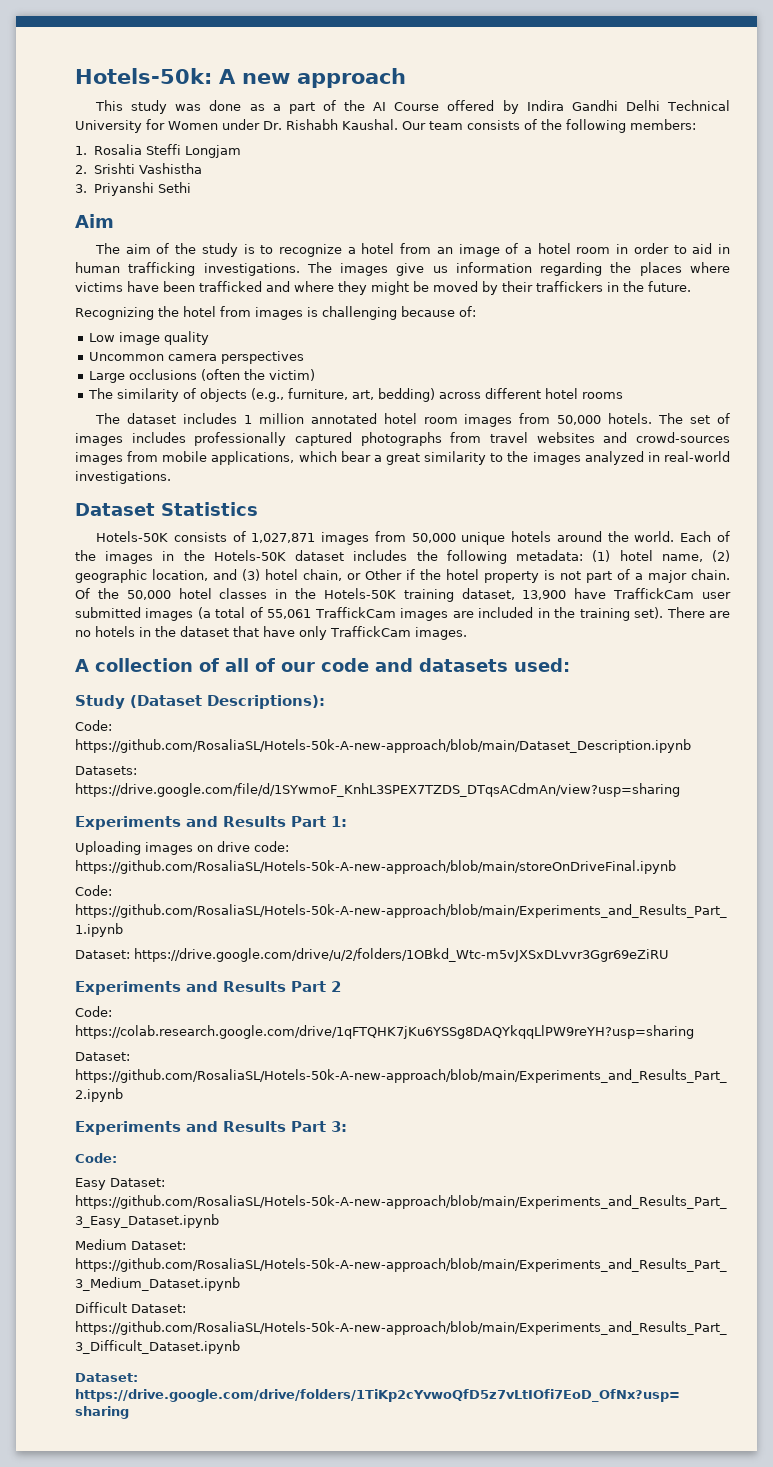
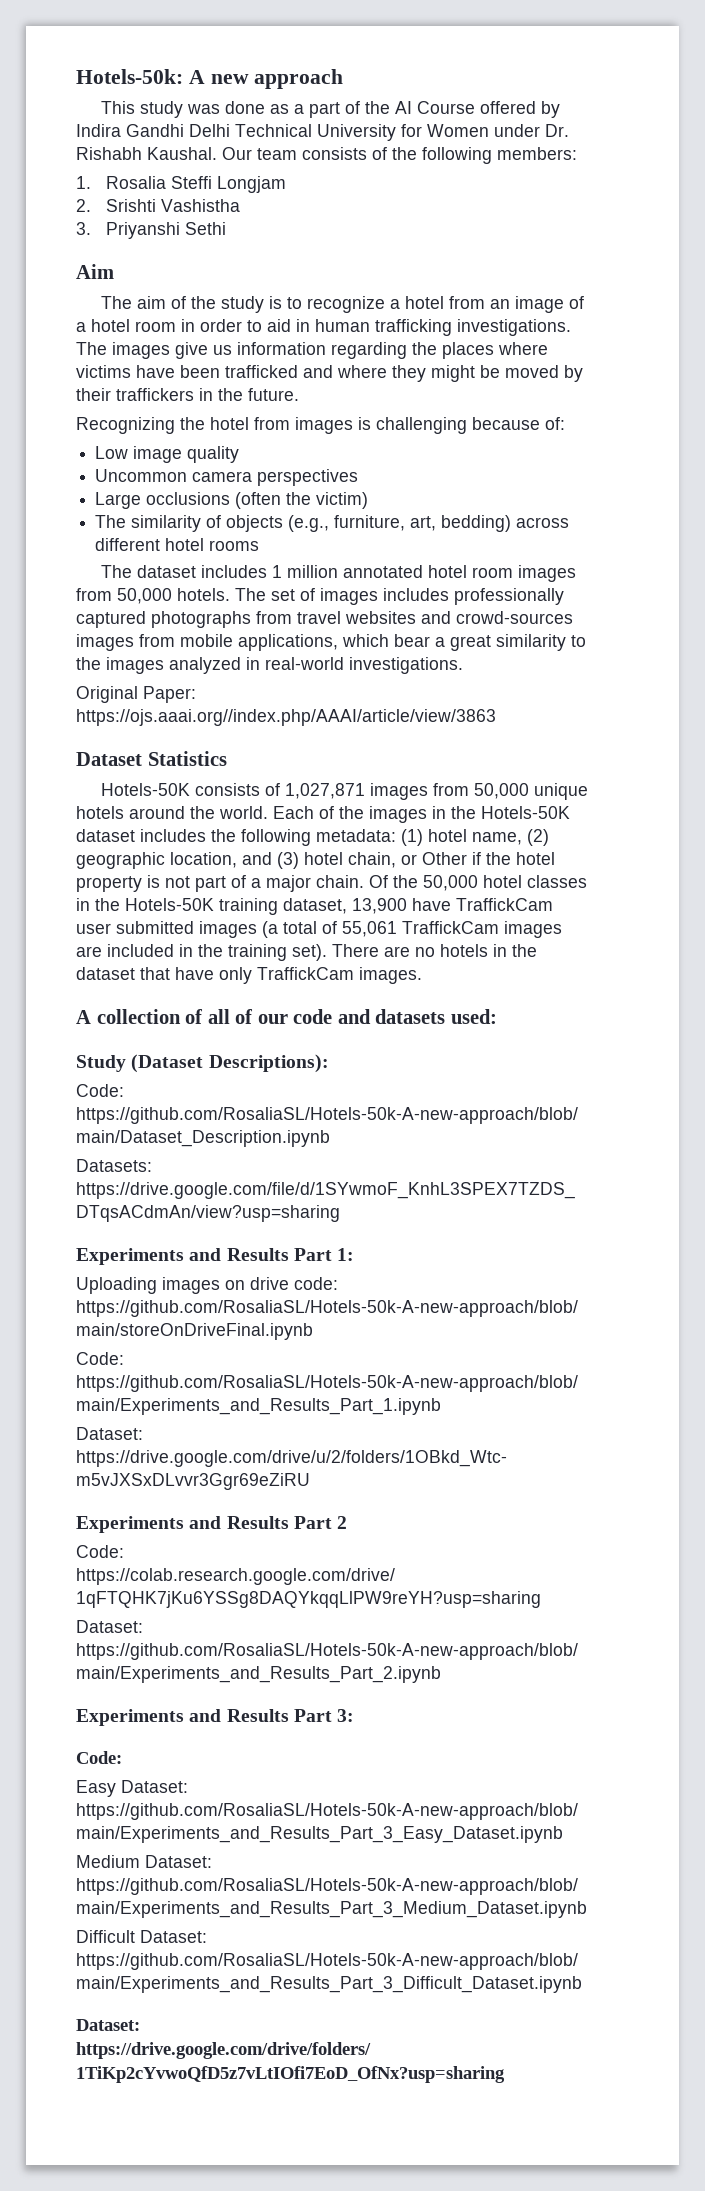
+ Original Paper: https://ojs.aaai.org//index.php/AAAI/article/view/3863

